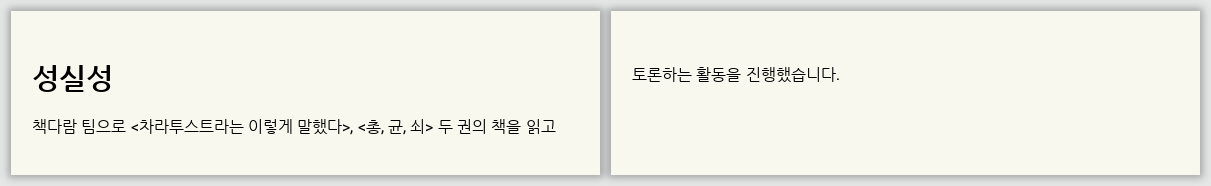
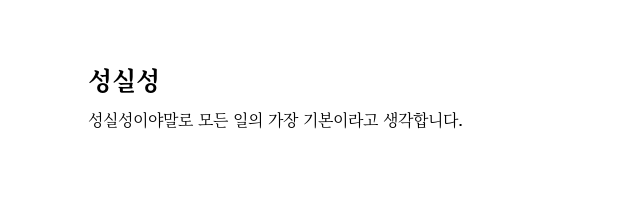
- 책다람 팀으로 <차라투스트라는 이렇게 말했다>, <총, 균, 쇠> 두 권의 책을 읽고 토론하는 활동을 진행했습니다.
+ 성실성이야말로 모든 일의 가장 기본이라고 생각합니다.

